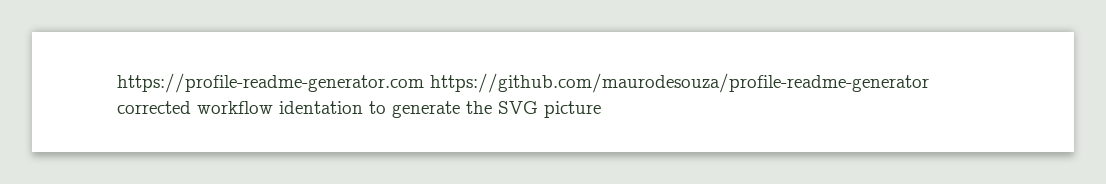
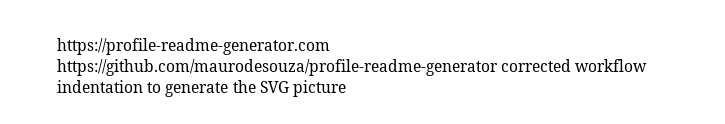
- https://profile-readme-generator.com https://github.com/maurodesouza/profile-readme-generator corrected workflow identation to generate the SVG picture
+ https://profile-readme-generator.com https://github.com/maurodesouza/profile-readme-generator corrected workflow indentation to generate the SVG picture

